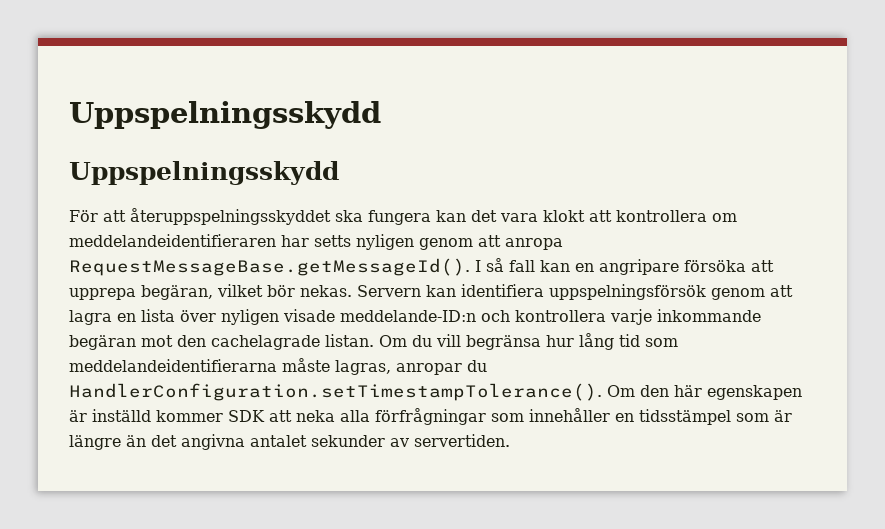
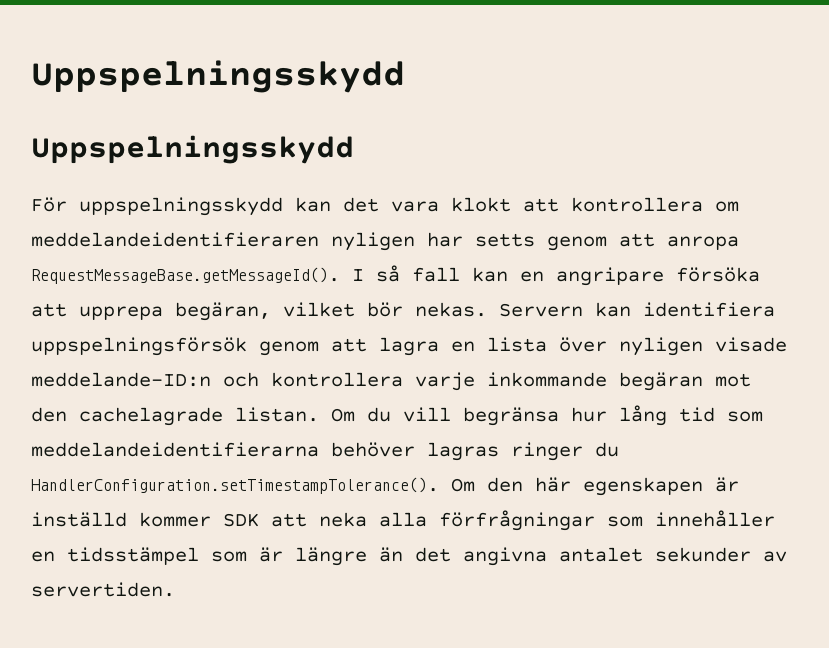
- För att återuppspelningsskyddet ska fungera kan det vara klokt att kontrollera om meddelandeidentifieraren har setts nyligen genom att anropa RequestMessageBase.getMessageId(). I så fall kan en angripare försöka att upprepa begäran, vilket bör nekas.
+ För uppspelningsskydd kan det vara klokt att kontrollera om meddelandeidentifieraren nyligen har setts genom att anropa RequestMessageBase.getMessageId(). I så fall kan en angripare försöka att upprepa begäran, vilket bör nekas.
- Om du vill begränsa hur lång tid som meddelandeidentifierarna måste lagras, anropar du HandlerConfiguration.setTimestampTolerance(). Om den här egenskapen är inställd kommer SDK att neka alla förfrågningar som innehåller en tidsstämpel som är längre än det angivna antalet sekunder av servertiden.
+ Om du vill begränsa hur lång tid som meddelandeidentifierarna behöver lagras ringer du HandlerConfiguration.setTimestampTolerance(). Om den här egenskapen är inställd kommer SDK att neka alla förfrågningar som innehåller en tidsstämpel som är längre än det angivna antalet sekunder av servertiden.

